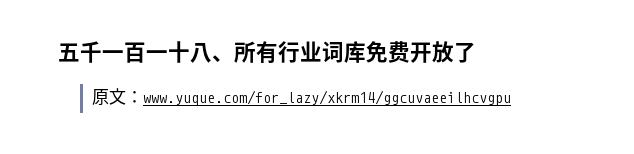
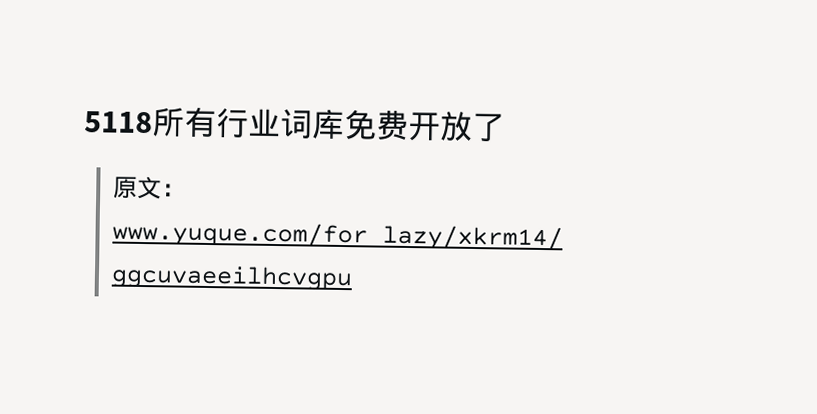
- 五千一百一十八、所有行业词库免费开放了
+ 5118所有行业词库免费开放了

